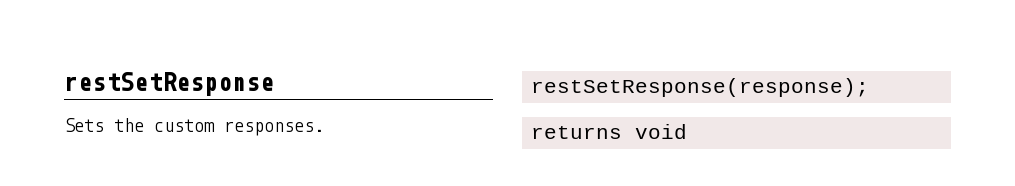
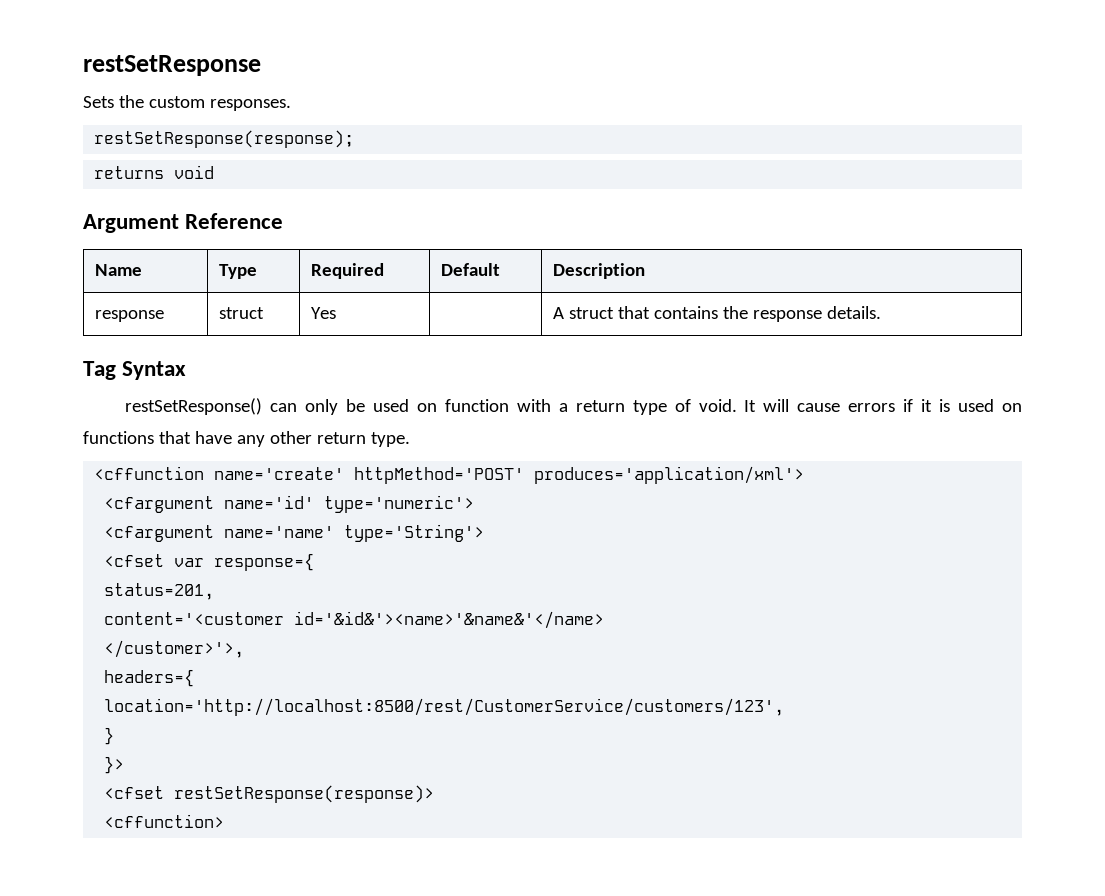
+ Argument Reference
+ Name | Type | Required | Default | Description
+ response | struct | Yes | | A struct that contains the response details.
+ Tag Syntax
+ restSetResponse() can only be used on function with a return type of void. It will cause errors if it is used on functions that have any other return type.
+ <cffunction name='create' httpMethod='POST' produces='application/xml'>
+ <cfargument name='id' type='numeric'>
+ <cfargument name='name' type='String'>
+ <cfset var response={
+ status=201,
+ content='<customer id='&id&'><name>'&name&'</name>
+ </customer>'>,
+ headers={
+ location='http://localhost:8500/rest/CustomerService/customers/123',
+ }
+ }>
+ <cfset restSetResponse(response)>
+ <cffunction>

